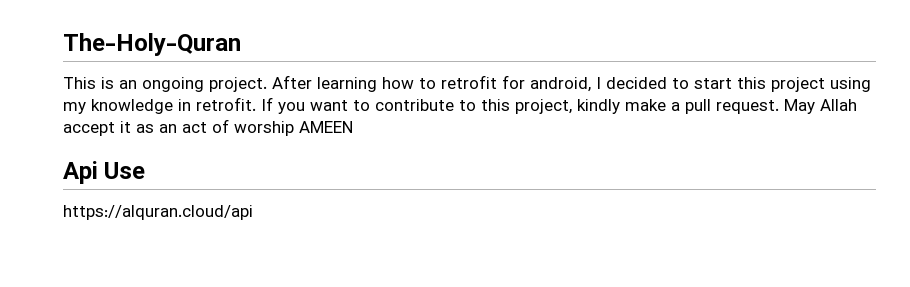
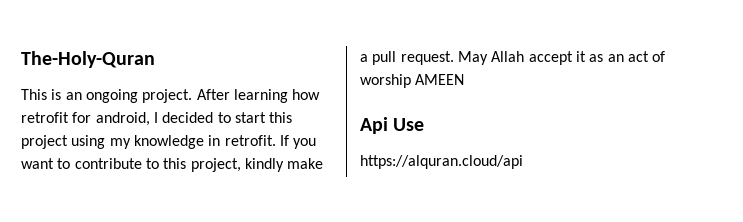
- After learning how to retrofit for android, I decided to start this project using my knowledge in retrofit.
+ After learning how retrofit for android, I decided to start this project using my knowledge in retrofit.

